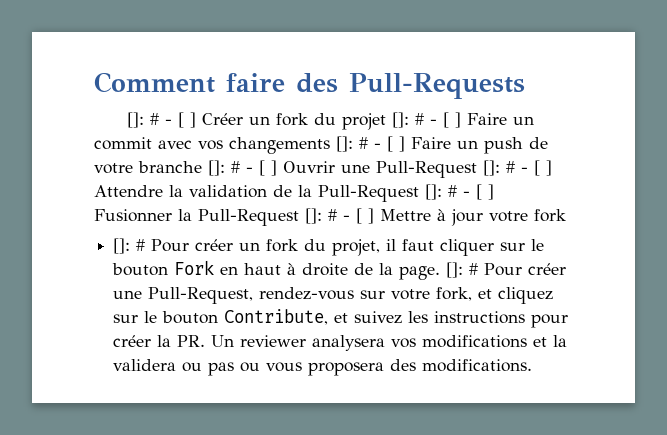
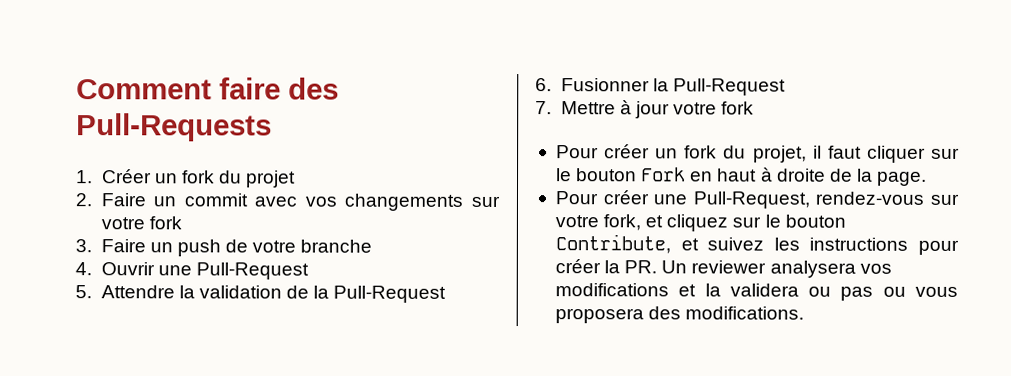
- []: # - [ ] Créer un fork du projet []: # - [ ] Faire un commit avec vos changements []: # - [ ] Faire un push de votre branche []: # - [ ] Ouvrir une Pull-Request []: # - [ ] Attendre la validation de la Pull-Request []: # - [ ] Fusionner la Pull-Request []: # - [ ] Mettre à jour votre fork
+ 1. Créer un fork du projet
+ 2. Faire un commit avec vos changements sur votre fork
+ 3. Faire un push de votre branche
+ 4. Ouvrir une Pull-Request
+ 5. Attendre la validation de la Pull-Request
+ 6. Fusionner la Pull-Request
+ 7. Mettre à jour votre fork
- []: # Pour créer un fork du projet, il faut cliquer sur le bouton Fork en haut à droite de la page. []: # Pour créer une Pull-Request, rendez-vous sur votre fork, et cliquez sur le bouton Contribute, et suivez les instructions pour créer la PR. Un reviewer analysera vos modifications et la validera ou pas ou vous proposera des modifications.
+ Pour créer un fork du projet, il faut cliquer sur le bouton Fork en haut à droite de la page.
+ Pour créer une Pull-Request, rendez-vous sur votre fork, et cliquez sur le bouton Contribute, et suivez les instructions pour créer la PR. Un reviewer analysera vos modifications et la validera ou pas ou vous proposera des modifications.

